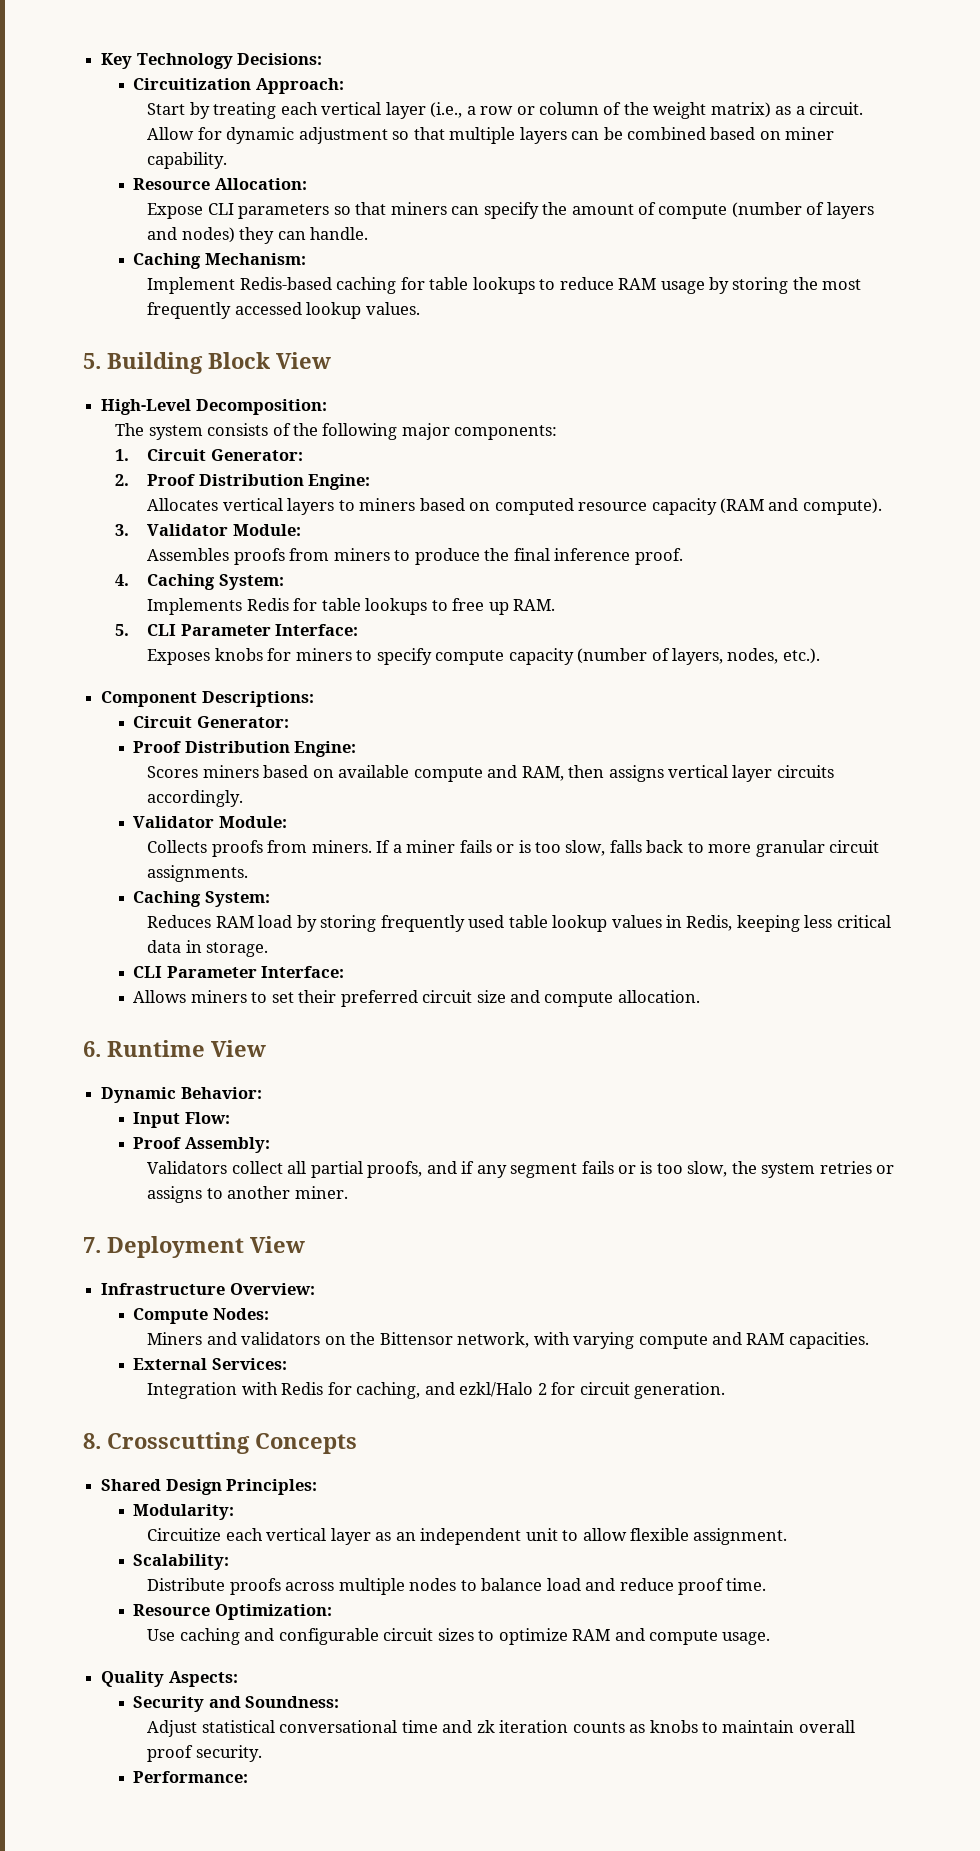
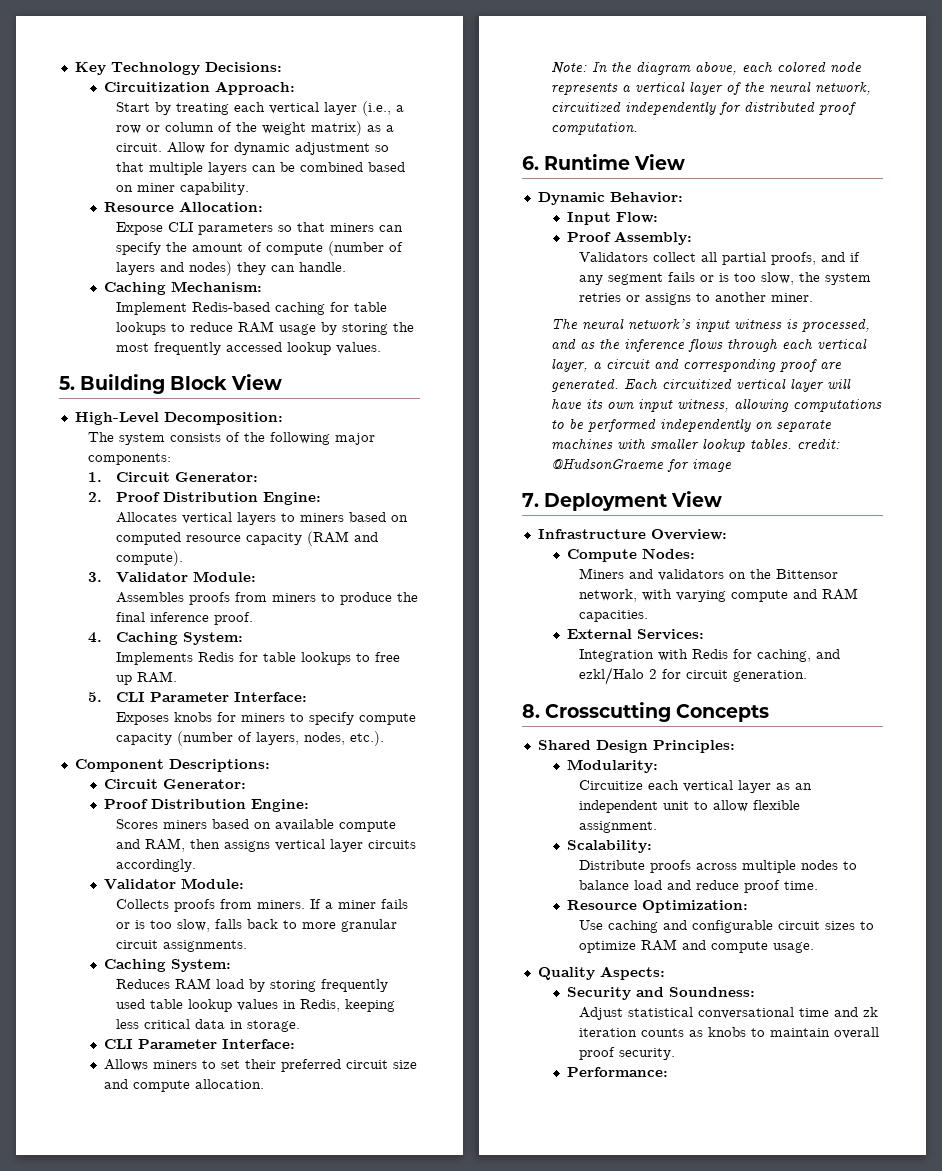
+ Note: In the diagram above, each colored node represents a vertical layer of the neural network, circuitized independently for distributed proof computation.
+ The neural network’s input witness is processed, and as the inference flows through each vertical layer, a circuit and corresponding proof are generated. Each circuitized vertical layer will have its own input witness, allowing computations to be performed independently on separate machines with smaller lookup tables. credit: @HudsonGraeme for image

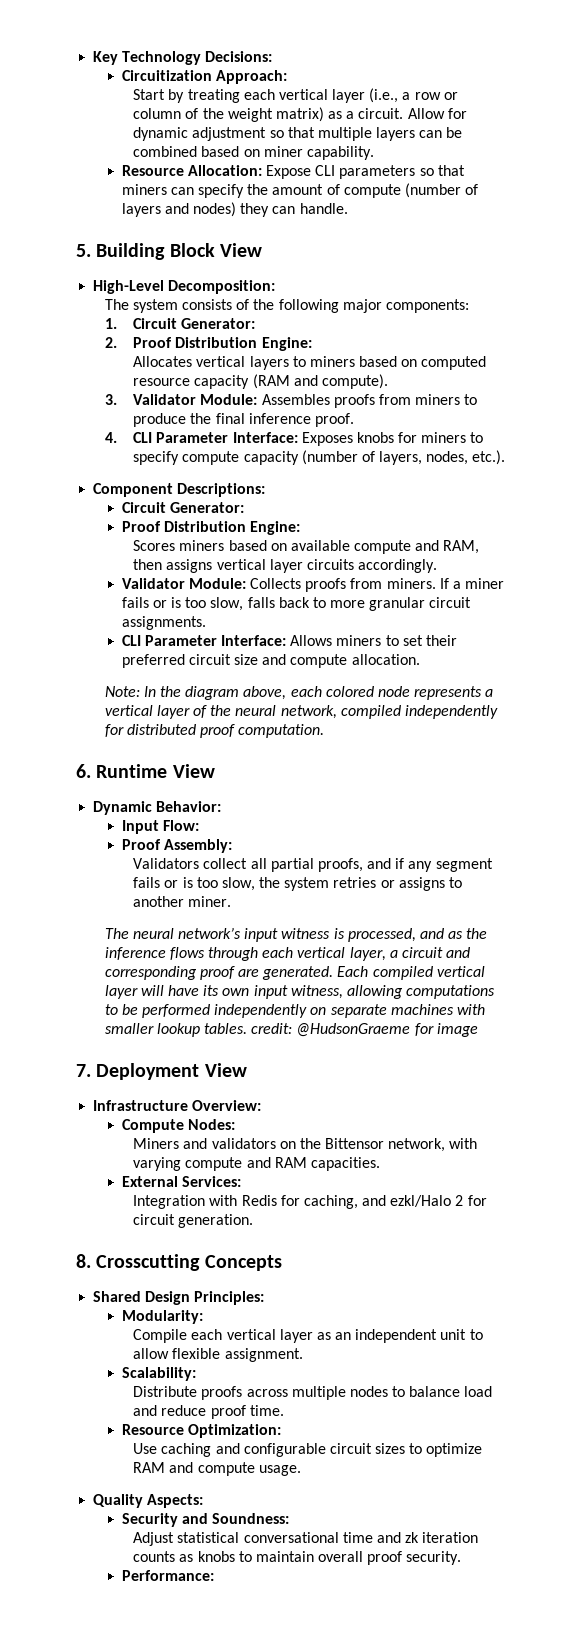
- Resource Allocation:
- Expose CLI parameters so that miners can specify the amount of compute (number of layers and nodes) they can handle.
+ Resource Allocation: Expose CLI parameters so that miners can specify the amount of compute (number of layers and nodes) they can handle.
- Caching Mechanism:
- Implement Redis-based caching for table lookups to reduce RAM usage by storing the most frequently accessed lookup values.
- 3. Validator Module:
- Assembles proofs from miners to produce the final inference proof.
+ 3. Validator Module: Assembles proofs from miners to produce the final inference proof.
- 4. Caching System:
- Implements Redis for table lookups to free up RAM.
- 5. CLI Parameter Interface:
- Exposes knobs for miners to specify compute capacity (number of layers, nodes, etc.).
+ 4. CLI Parameter Interface: Exposes knobs for miners to specify compute capacity (number of layers, nodes, etc.).
  Scores miners based on available compute and RAM, then assigns vertical layer circuits accordingly.
- Validator Module:
- Collects proofs from miners.
+ Validator Module: Collects proofs from miners.
  If a miner fails or is too slow, falls back to more granular circuit assignments.
- Caching System:
- Reduces RAM load by storing frequently used table lookup values in Redis, keeping less critical data in storage.
- CLI Parameter Interface:
- Allows miners to set their preferred circuit size and compute allocation.
+ CLI Parameter Interface: Allows miners to set their preferred circuit size and compute allocation.
- Note: In the diagram above, each colored node represents a vertical layer of the neural network, circuitized independently for distributed proof computation.
+ Note: In the diagram above, each colored node represents a vertical layer of the neural network, compiled independently for distributed proof computation.
- Each circuitized vertical layer will have its own input witness, allowing computations to be performed independently on separate machines with smaller lookup tables. credit: @HudsonGraeme for image
+ Each compiled vertical layer will have its own input witness, allowing computations to be performed independently on separate machines with smaller lookup tables. credit: @HudsonGraeme for image
- Circuitize each vertical layer as an independent unit to allow flexible assignment.
+ Compile each vertical layer as an independent unit to allow flexible assignment.

